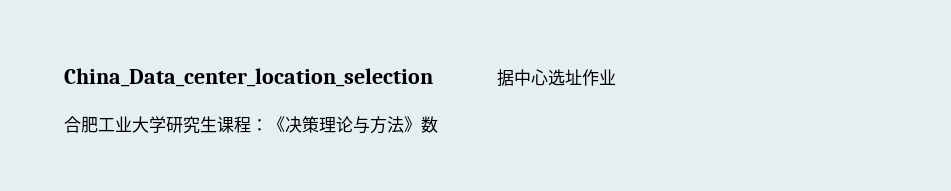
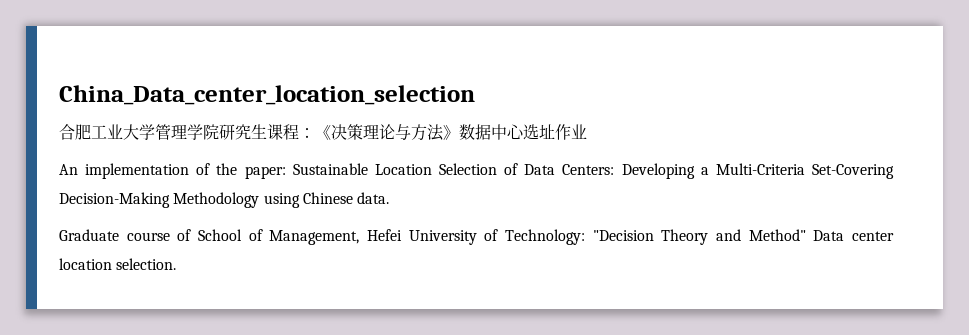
- 合肥工业大学研究生课程：《决策理论与方法》数据中心选址作业
+ 合肥工业大学管理学院研究生课程：《决策理论与方法》数据中心选址作业
+ An implementation of the paper: Sustainable Location Selection of Data Centers: Developing a Multi-Criteria Set-Covering Decision-Making Methodology using Chinese data.
+ Graduate course of School of Management, Hefei University of Technology: "Decision Theory and Method" Data center location selection.

